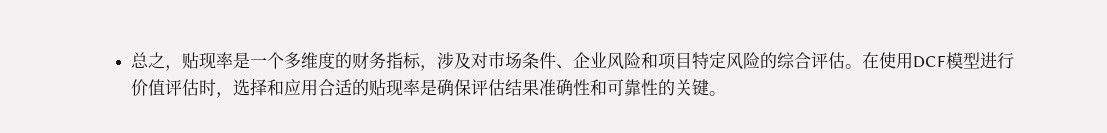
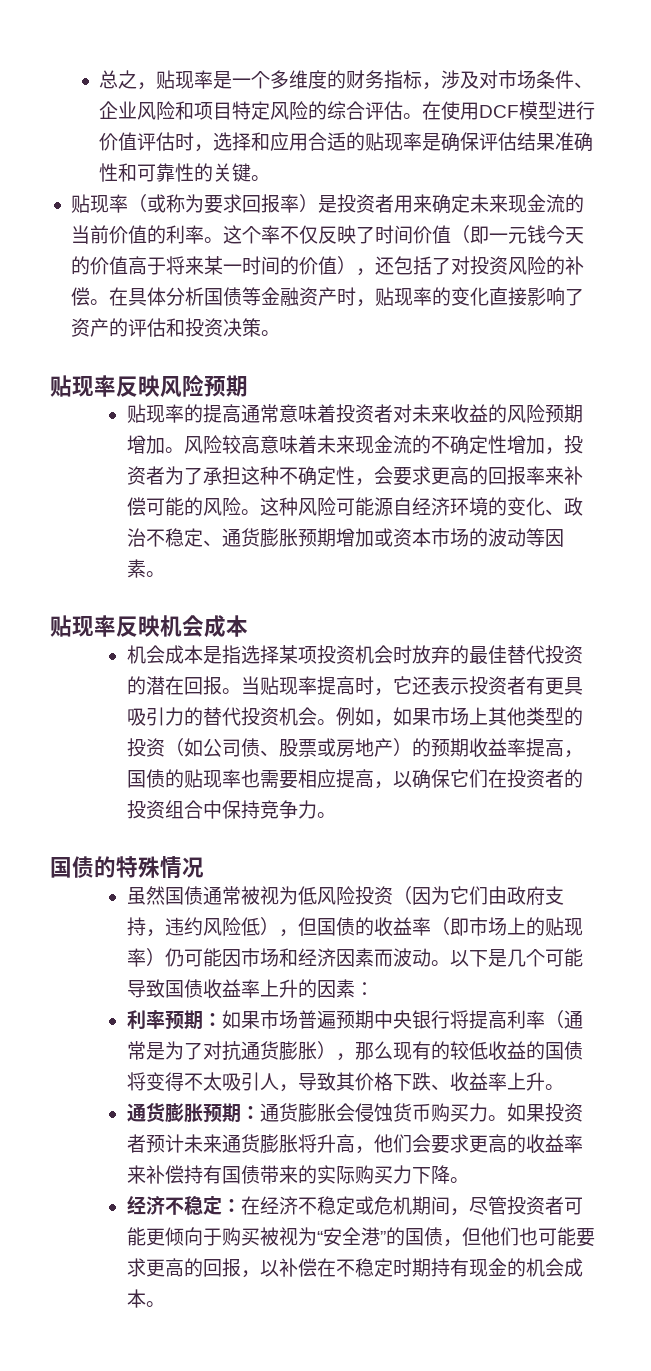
+ 贴现率（或称为要求回报率）是投资者用来确定未来现金流的当前价值的利率。这个率不仅反映了时间价值（即一元钱今天的价值高于将来某一时间的价值），还包括了对投资风险的补偿。在具体分析国债等金融资产时，贴现率的变化直接影响了资产的评估和投资决策。
+ 贴现率反映风险预期
+ 贴现率的提高通常意味着投资者对未来收益的风险预期增加。风险较高意味着未来现金流的不确定性增加，投资者为了承担这种不确定性，会要求更高的回报率来补偿可能的风险。这种风险可能源自经济环境的变化、政治不稳定、通货膨胀预期增加或资本市场的波动等因素。
+ 贴现率反映机会成本
+ 机会成本是指选择某项投资机会时放弃的最佳替代投资的潜在回报。当贴现率提高时，它还表示投资者有更具吸引力的替代投资机会。例如，如果市场上其他类型的投资（如公司债、股票或房地产）的预期收益率提高，国债的贴现率也需要相应提高，以确保它们在投资者的投资组合中保持竞争力。
+ 国债的特殊情况
+ 虽然国债通常被视为低风险投资（因为它们由政府支持，违约风险低），但国债的收益率（即市场上的贴现率）仍可能因市场和经济因素而波动。以下是几个可能导致国债收益率上升的因素：
+ 利率预期：如果市场普遍预期中央银行将提高利率（通常是为了对抗通货膨胀），那么现有的较低收益的国债将变得不太吸引人，导致其价格下跌、收益率上升。
+ 通货膨胀预期：通货膨胀会侵蚀货币购买力。如果投资者预计未来通货膨胀将升高，他们会要求更高的收益率来补偿持有国债带来的实际购买力下降。
+ 经济不稳定：在经济不稳定或危机期间，尽管投资者可能更倾向于购买被视为“安全港”的国债，但他们也可能要求更高的回报，以补偿在不稳定时期持有现金的机会成本。

